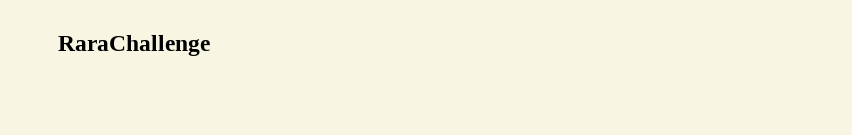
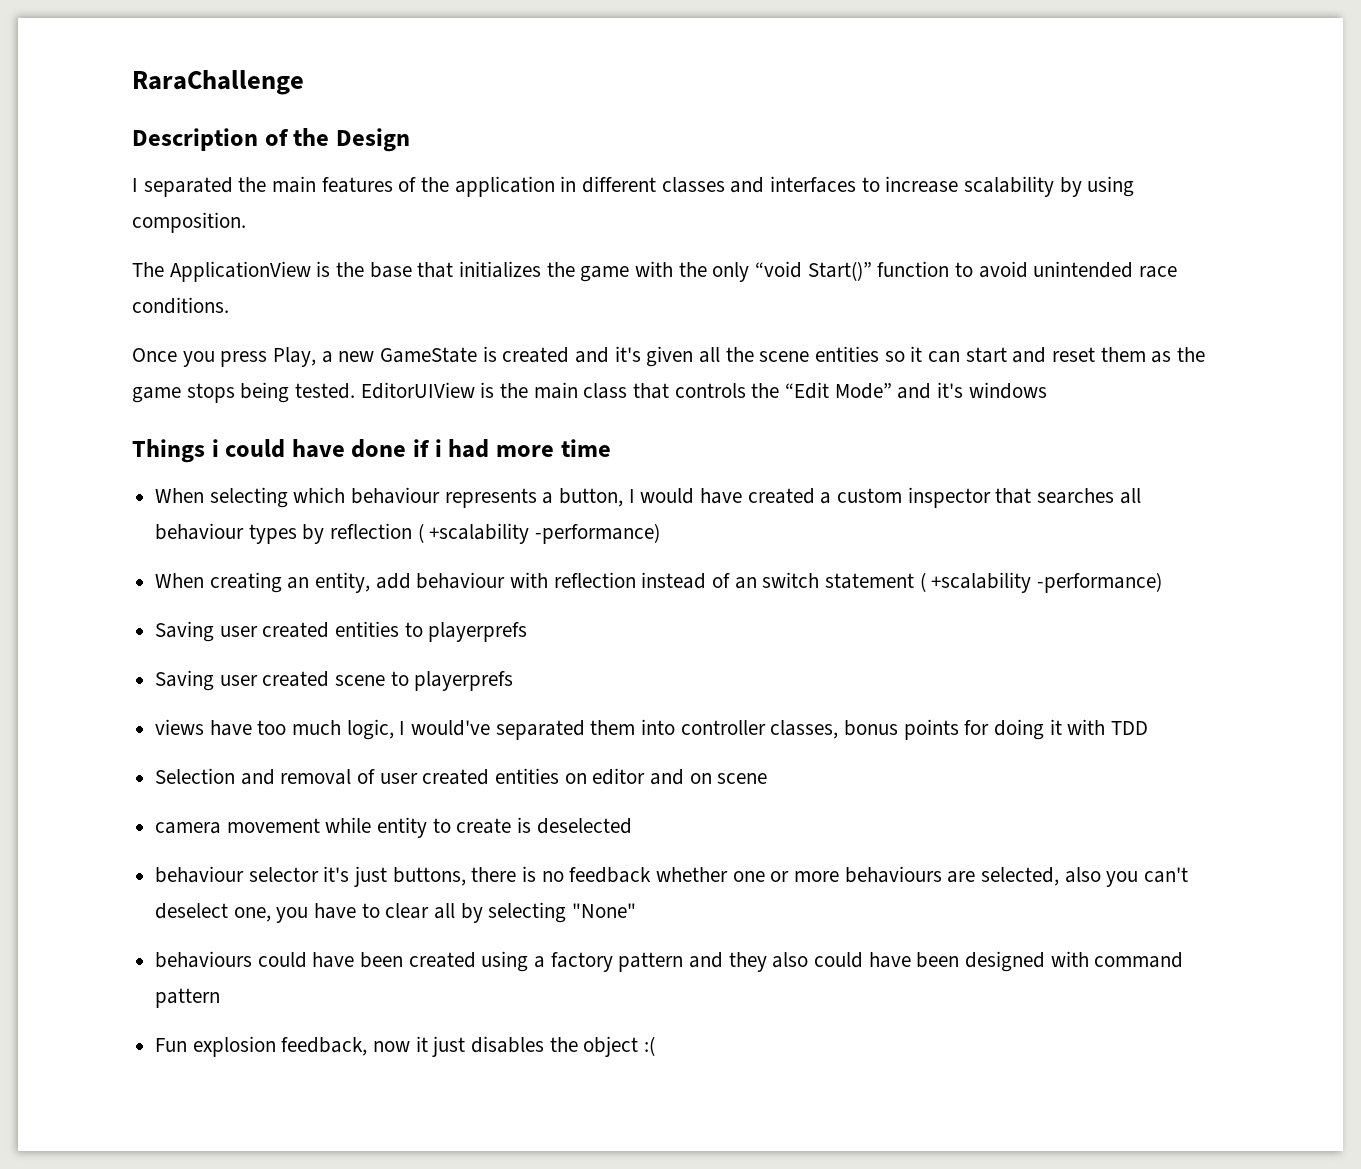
+ Description of the Design
+ I separated the main features of the application in different classes and interfaces to increase scalability by using composition.
+ The ApplicationView is the base that initializes the game with the only “void Start()” function to avoid unintended race conditions.
+ Once you press Play, a new GameState is created and it's given all the scene entities so it can start and reset them as the game stops being tested. EditorUIView is the main class that controls the “Edit Mode” and it's windows
+ Things i could have done if i had more time
+ When selecting which behaviour represents a button, I would have created a custom inspector that searches all behaviour types by reflection ( +scalability -performance)
+ When creating an entity, add behaviour with reflection instead of an switch statement ( +scalability -performance)
+ Saving user created entities to playerprefs
+ Saving user created scene to playerprefs
+ views have too much logic, I would've separated them into controller classes, bonus points for doing it with TDD
+ Selection and removal of user created entities on editor and on scene
+ camera movement while entity to create is deselected
+ behaviour selector it's just buttons, there is no feedback whether one or more behaviours are selected, also you can't deselect one, you have to clear all by selecting "None"
+ behaviours could have been created using a factory pattern and they also could have been designed with command pattern
+ Fun explosion feedback, now it just disables the object :(

